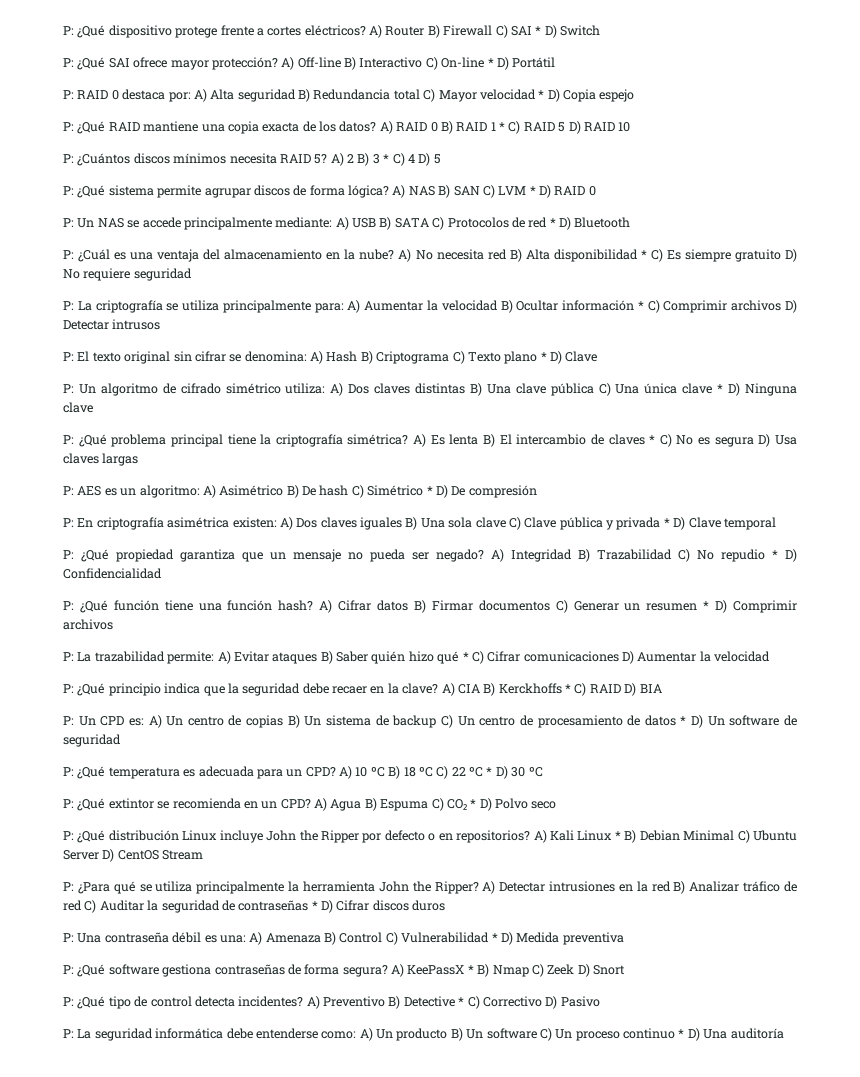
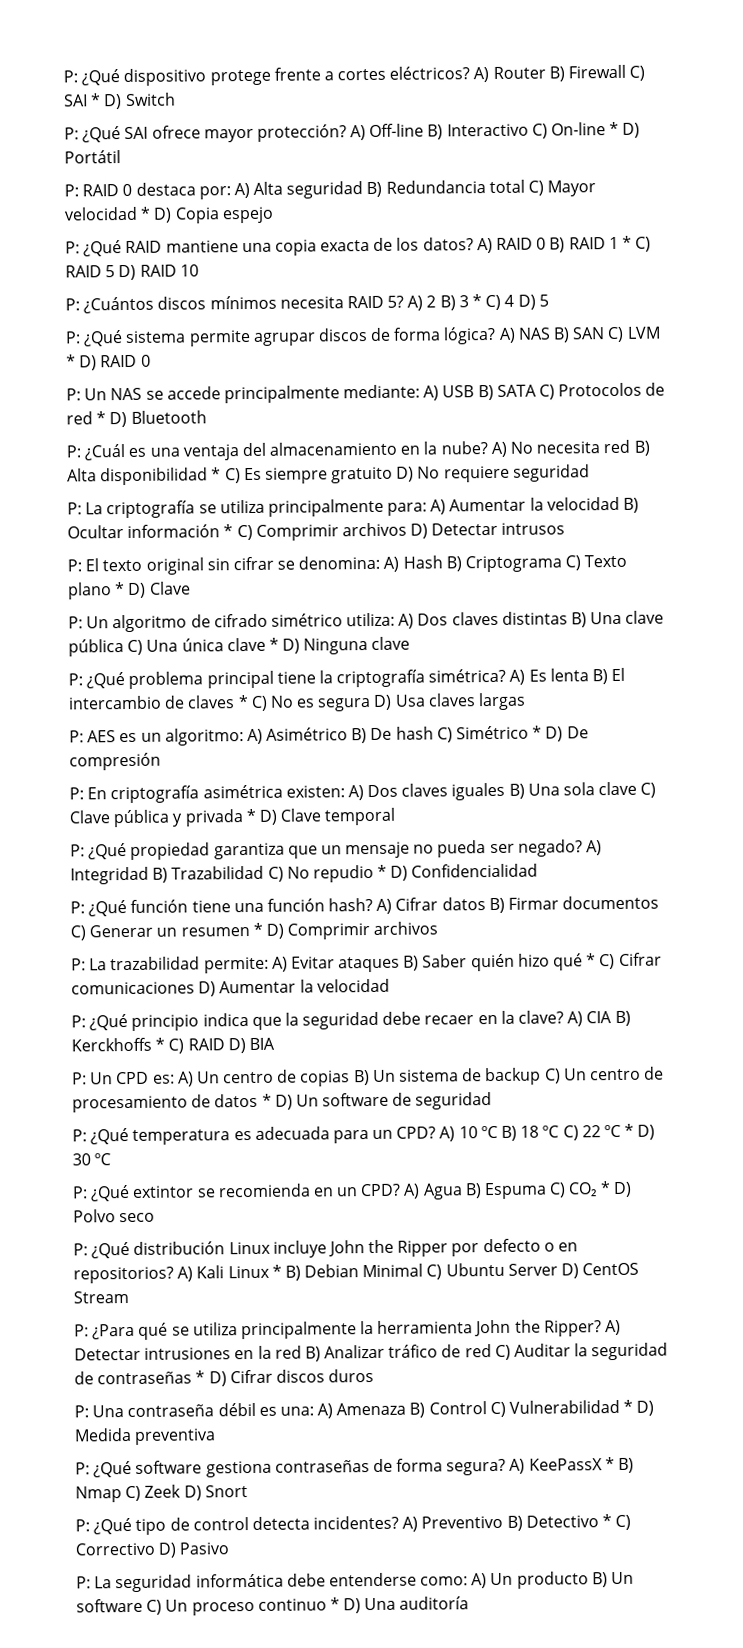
- A) Preventivo B) Detective * C) Correctivo D) Pasivo
+ A) Preventivo B) Detectivo * C) Correctivo D) Pasivo

